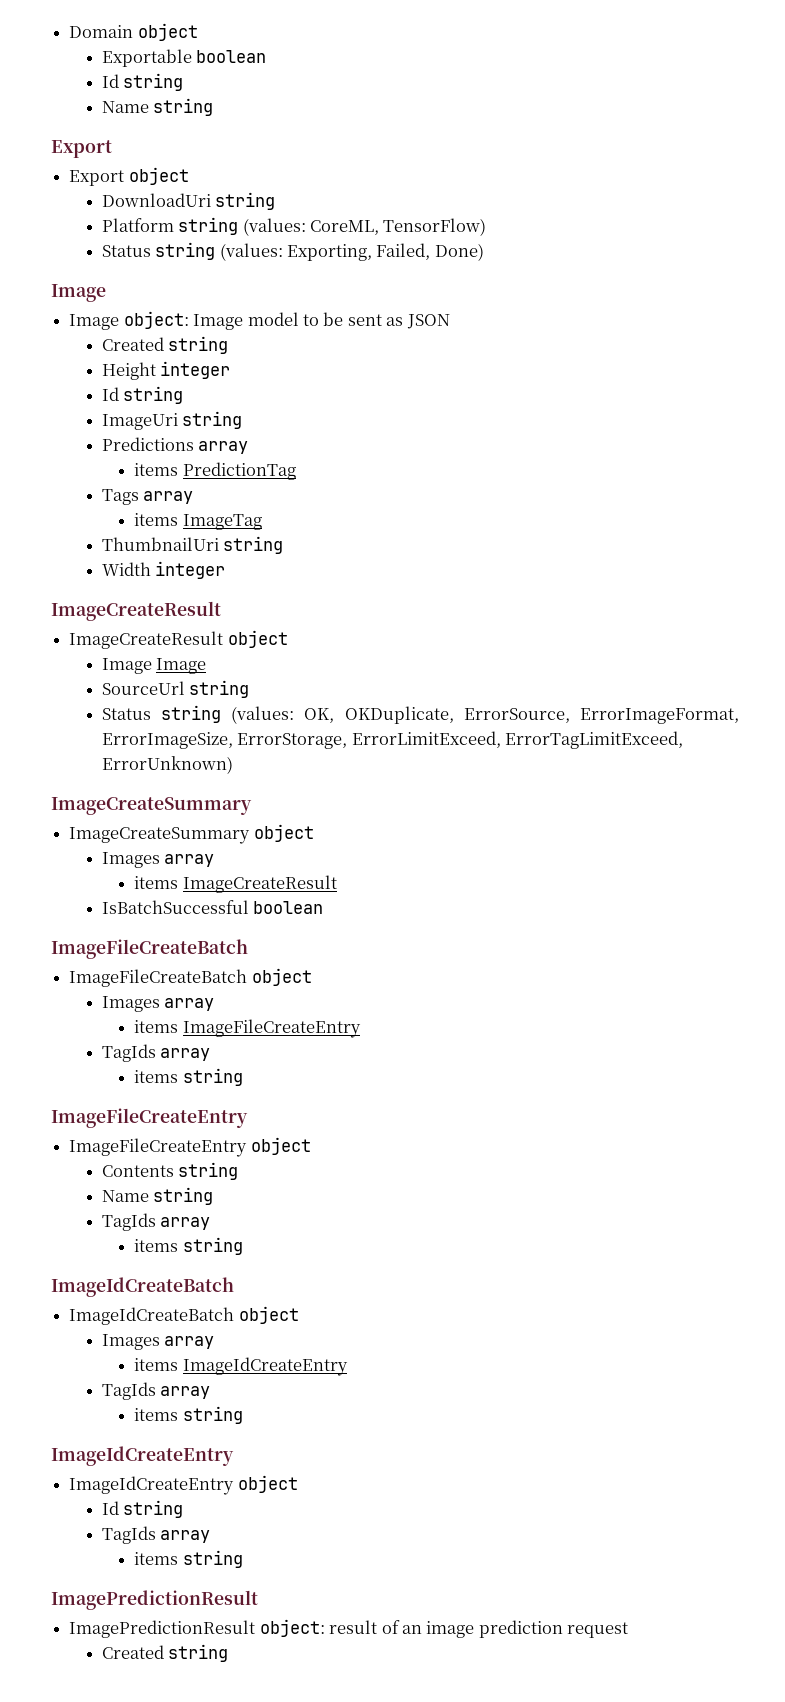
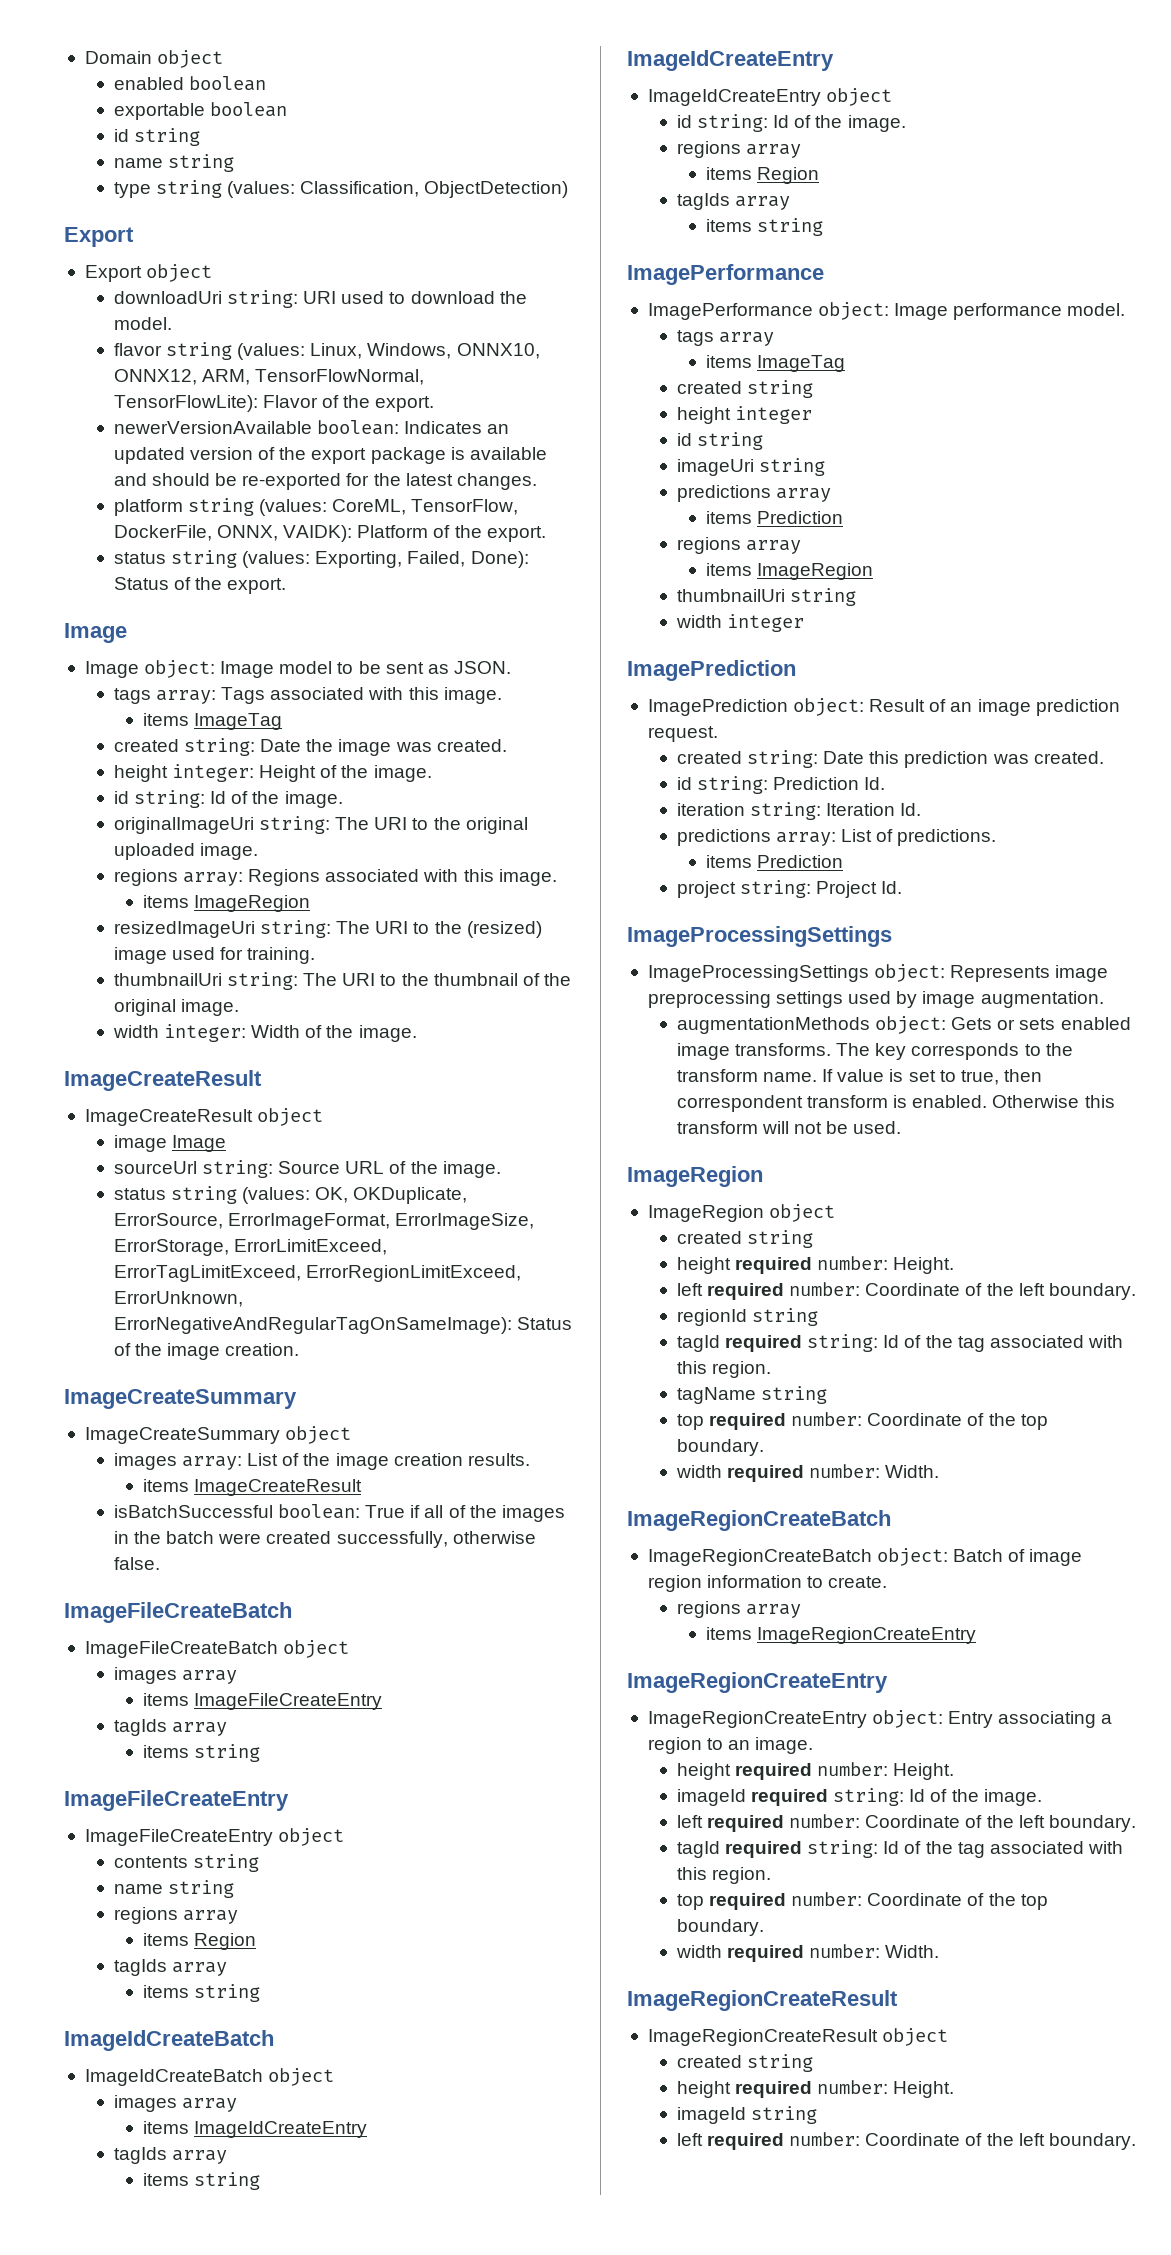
- Exportable boolean
- Id string
- Name string
+ enabled boolean
+ exportable boolean
+ id string
+ name string
+ type string (values: Classification, ObjectDetection)
  Export
  Export object
- DownloadUri string
- Platform string (values: CoreML, TensorFlow)
- Status string (values: Exporting, Failed, Done)
+ downloadUri string: URI used to download the model.
+ flavor string (values: Linux, Windows, ONNX10, ONNX12, ARM, TensorFlowNormal, TensorFlowLite): Flavor of the export.
+ newerVersionAvailable boolean: Indicates an updated version of the export package is available and should be re-exported for the latest changes.
+ platform string (values: CoreML, TensorFlow, DockerFile, ONNX, VAIDK): Platform of the export.
+ status string (values: Exporting, Failed, Done): Status of the export.
- Image object: Image model to be sent as JSON
- Created string
- Height integer
- Id string
- ImageUri string
- Predictions array
- items PredictionTag
- Tags array
+ Image object: Image model to be sent as JSON.
+ tags array: Tags associated with this image.
  items ImageTag
- ThumbnailUri string
- Width integer
+ created string: Date the image was created.
+ height integer: Height of the image.
+ id string: Id of the image.
+ originalImageUri string: The URI to the original uploaded image.
+ regions array: Regions associated with this image.
+ items ImageRegion
+ resizedImageUri string: The URI to the (resized) image used for training.
+ thumbnailUri string: The URI to the thumbnail of the original image.
+ width integer: Width of the image.
- Image Image
- SourceUrl string
- Status string (values: OK, OKDuplicate, ErrorSource, ErrorImageFormat, ErrorImageSize, ErrorStorage, ErrorLimitExceed, ErrorTagLimitExceed, ErrorUnknown)
+ image Image
+ sourceUrl string: Source URL of the image.
+ status string (values: OK, OKDuplicate, ErrorSource, ErrorImageFormat, ErrorImageSize, ErrorStorage, ErrorLimitExceed, ErrorTagLimitExceed, ErrorRegionLimitExceed, ErrorUnknown, ErrorNegativeAndRegularTagOnSameImage): Status of the image creation.
  ImageCreateSummary
  ImageCreateSummary object
- Images array
+ images array: List of the image creation results.
  items ImageCreateResult
- IsBatchSuccessful boolean
+ isBatchSuccessful boolean: True if all of the images in the batch were created successfully, otherwise false.
  ImageFileCreateBatch object
- Images array
+ images array
  items ImageFileCreateEntry
- TagIds array
+ tagIds array
- Contents string
- Name string
- TagIds array
+ contents string
+ name string
+ regions array
+ items Region
+ tagIds array
  ImageIdCreateBatch object
- Images array
+ images array
  items ImageIdCreateEntry
- TagIds array
+ tagIds array
  ImageIdCreateEntry object
- Id string
- TagIds array
+ id string: Id of the image.
+ regions array
+ items Region
+ tagIds array
  items string
- ImagePredictionResult
- ImagePredictionResult object: result of an image prediction request
- Created string
+ ImagePerformance
+ ImagePerformance object: Image performance model.
+ tags array
+ items ImageTag
+ created string
+ height integer
+ id string
+ imageUri string
+ predictions array
+ items Prediction
+ regions array
+ items ImageRegion
+ thumbnailUri string
+ width integer
+ ImagePrediction
+ ImagePrediction object: Result of an image prediction request.
+ created string: Date this prediction was created.
+ id string: Prediction Id.
+ iteration string: Iteration Id.
+ predictions array: List of predictions.
+ items Prediction
+ project string: Project Id.
+ ImageProcessingSettings
+ ImageProcessingSettings object: Represents image preprocessing settings used by image augmentation.
+ augmentationMethods object: Gets or sets enabled image transforms. The key corresponds to the transform name. If value is set to true, then correspondent transform is enabled. Otherwise this transform will not be used.
+ ImageRegion
+ ImageRegion object
+ created string
+ height required number: Height.
+ left required number: Coordinate of the left boundary.
+ regionId string
+ tagId required string: Id of the tag associated with this region.
+ tagName string
+ top required number: Coordinate of the top boundary.
+ width required number: Width.
+ ImageRegionCreateBatch
+ ImageRegionCreateBatch object: Batch of image region information to create.
+ regions array
+ items ImageRegionCreateEntry
+ ImageRegionCreateEntry
+ ImageRegionCreateEntry object: Entry associating a region to an image.
+ height required number: Height.
+ imageId required string: Id of the image.
+ left required number: Coordinate of the left boundary.
+ tagId required string: Id of the tag associated with this region.
+ top required number: Coordinate of the top boundary.
+ width required number: Width.
+ ImageRegionCreateResult
+ ImageRegionCreateResult object
+ created string
+ height required number: Height.
+ imageId string
+ left required number: Coordinate of the left boundary.

